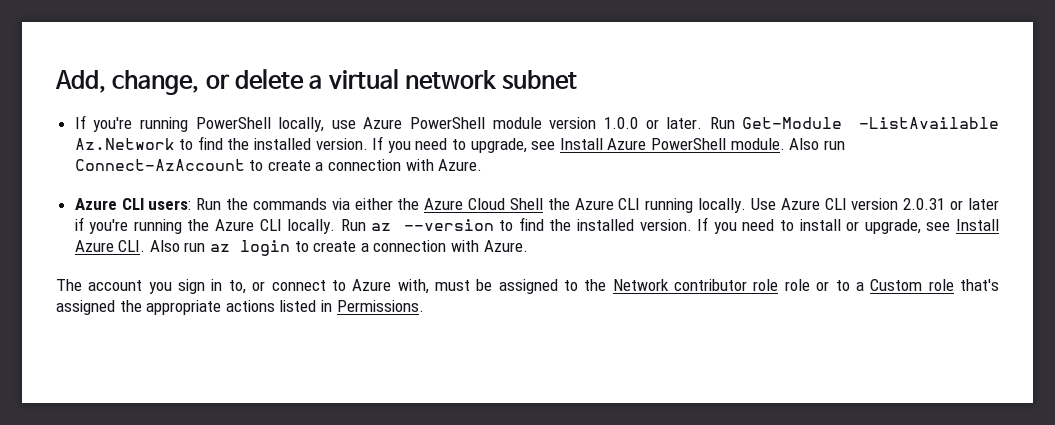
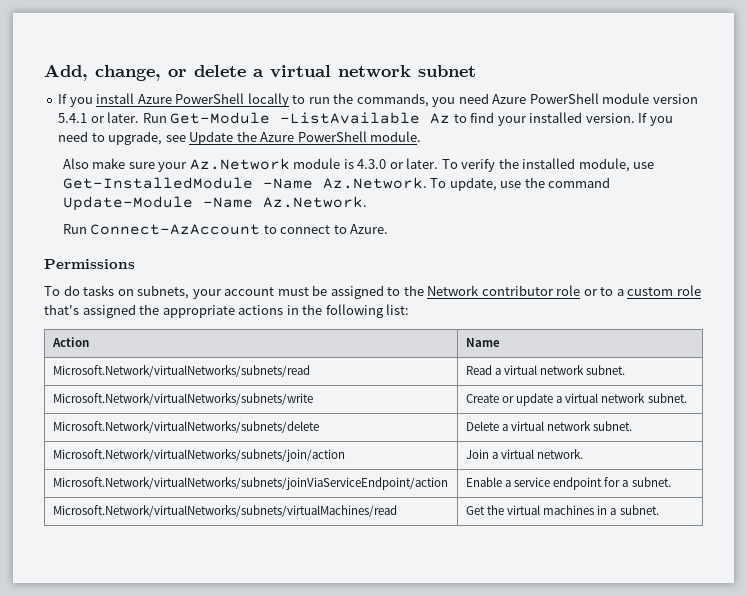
- If you're running PowerShell locally, use Azure PowerShell module version 1.0.0 or later.
+ If you install Azure PowerShell locally to run the commands, you need Azure PowerShell module version 5.4.1 or later.
- Run Get-Module -ListAvailable Az.Network to find the installed version.
+ Run Get-Module -ListAvailable Az to find your installed version.
- If you need to upgrade, see Install Azure PowerShell module. Also run Connect-AzAccount to create a connection with Azure.
- Azure CLI users: Run the commands via either the Azure Cloud Shell the Azure CLI running locally. Use Azure CLI version 2.0.31 or later if you're running the Azure CLI locally. Run az --version to find the installed version. If you need to install or upgrade, see Install Azure CLI. Also run az login to create a connection with Azure.
- The account you sign in to, or connect to Azure with, must be assigned to the Network contributor role role or to a Custom role that's assigned the appropriate actions listed in Permissions.
+ If you need to upgrade, see Update the Azure PowerShell module.
+ Also make sure your Az.Network module is 4.3.0 or later. To verify the installed module, use Get-InstalledModule -Name Az.Network. To update, use the command Update-Module -Name Az.Network.
+ Run Connect-AzAccount to connect to Azure.
+ Permissions
+ To do tasks on subnets, your account must be assigned to the Network contributor role or to a custom role that's assigned the appropriate actions in the following list:
+ Action | Name
+ Microsoft.Network/virtualNetworks/subnets/read | Read a virtual network subnet.
+ Microsoft.Network/virtualNetworks/subnets/write | Create or update a virtual network subnet.
+ Microsoft.Network/virtualNetworks/subnets/delete | Delete a virtual network subnet.
+ Microsoft.Network/virtualNetworks/subnets/join/action | Join a virtual network.
+ Microsoft.Network/virtualNetworks/subnets/joinViaServiceEndpoint/action | Enable a service endpoint for a subnet.
+ Microsoft.Network/virtualNetworks/subnets/virtualMachines/read | Get the virtual machines in a subnet.

